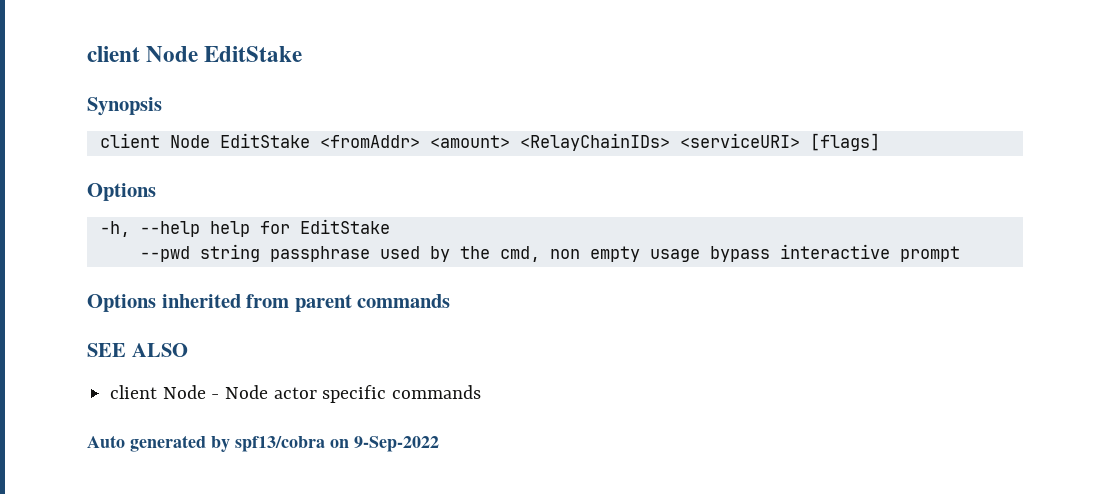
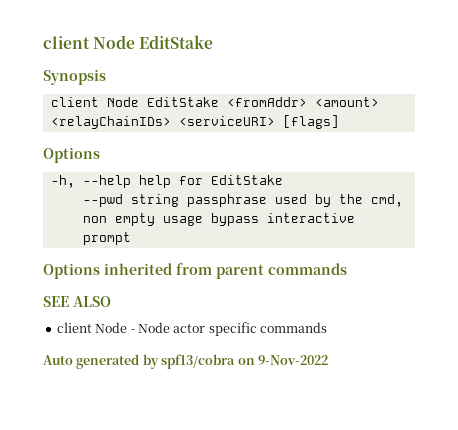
- client Node EditStake <fromAddr> <amount> <RelayChainIDs> <serviceURI> [flags]
+ client Node EditStake <fromAddr> <amount> <relayChainIDs> <serviceURI> [flags]
- Auto generated by spf13/cobra on 9-Sep-2022
+ Auto generated by spf13/cobra on 9-Nov-2022

